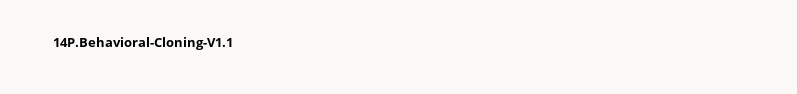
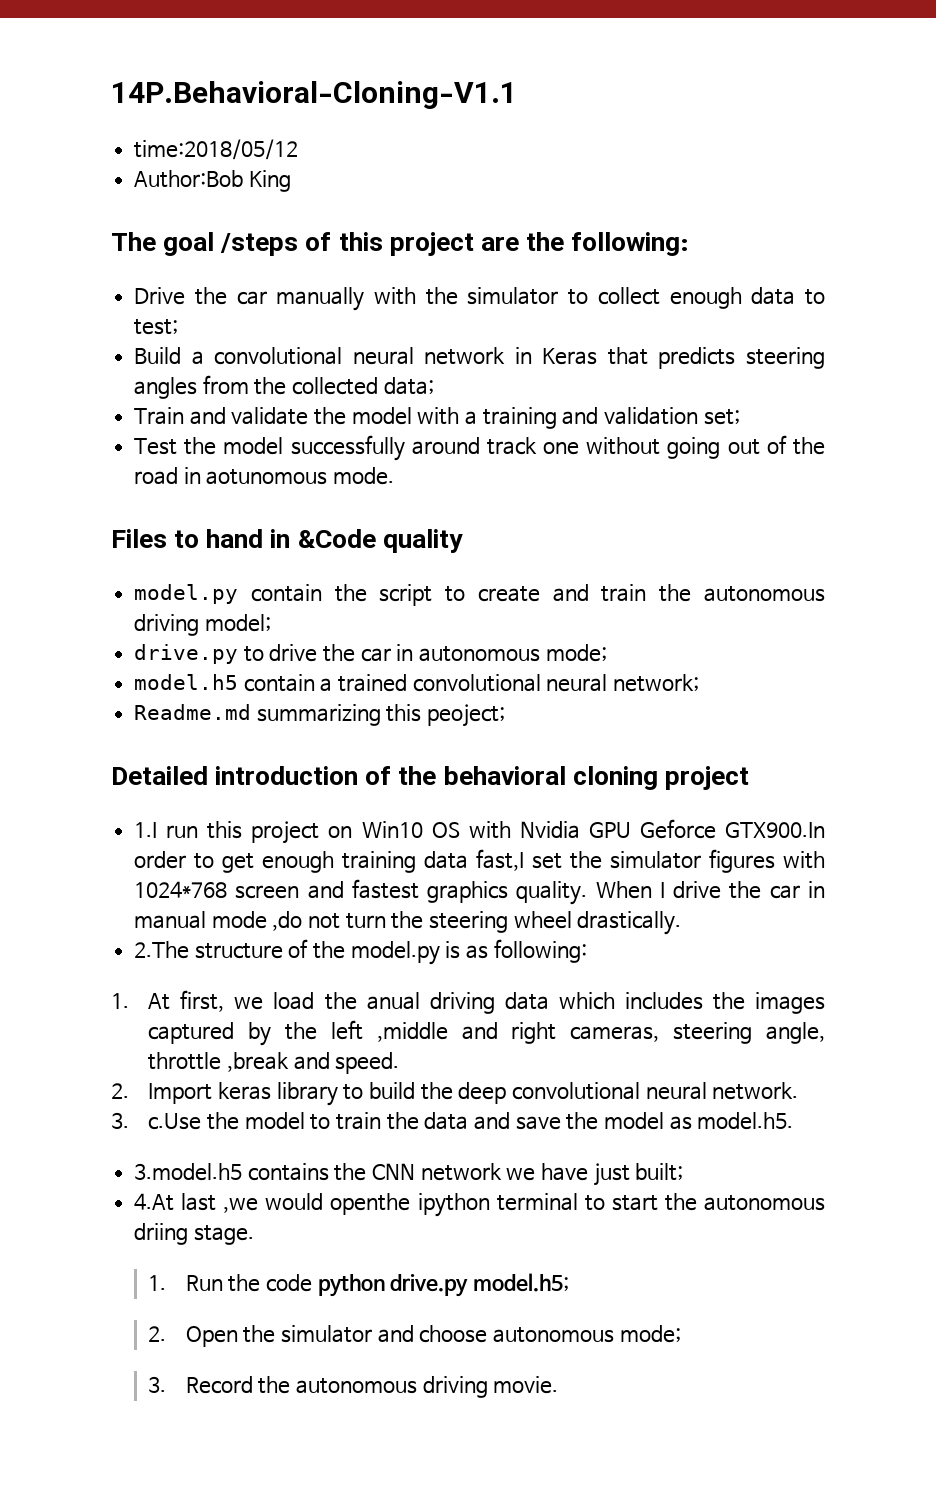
+ time:2018/05/12
+ Author:Bob King
+ The goal /steps of this project are the following:
+ Drive the car manually with the simulator to collect enough data to test;
+ Build a convolutional neural network in Keras that predicts steering angles from the collected data;
+ Train and validate the model with a training and validation set;
+ Test the model successfully around track one without going out of the road in aotunomous mode.
+ Files to hand in &Code quality
+ model.py contain the script to create and train the autonomous driving model;
+ drive.py to drive the car in autonomous mode;
+ model.h5 contain a trained convolutional neural network;
+ Readme.md summarizing this peoject;
+ Detailed introduction of the behavioral cloning project
+ 1.I run this project on Win10 OS with Nvidia GPU Geforce GTX900.In order to get enough training data fast,I set the simulator figures with 1024*768 screen and fastest graphics quality. When I drive the car in manual mode ,do not turn the steering wheel drastically.
+ 2.The structure of the model.py is as following:
+ 1. At first, we load the anual driving data which includes the images captured by the left ,middle and right cameras, steering angle, throttle ,break and speed.
+ 2. Import keras library to build the deep convolutional neural network.
+ 3. c.Use the model to train the data and save the model as model.h5.
+ 3.model.h5 contains the CNN network we have just built;
+ 4.At last ,we would openthe ipython terminal to start the autonomous driing stage.
+ 1. Run the code python drive.py model.h5;
+ 2. Open the simulator and choose autonomous mode;
+ 3. Record the autonomous driving movie.

